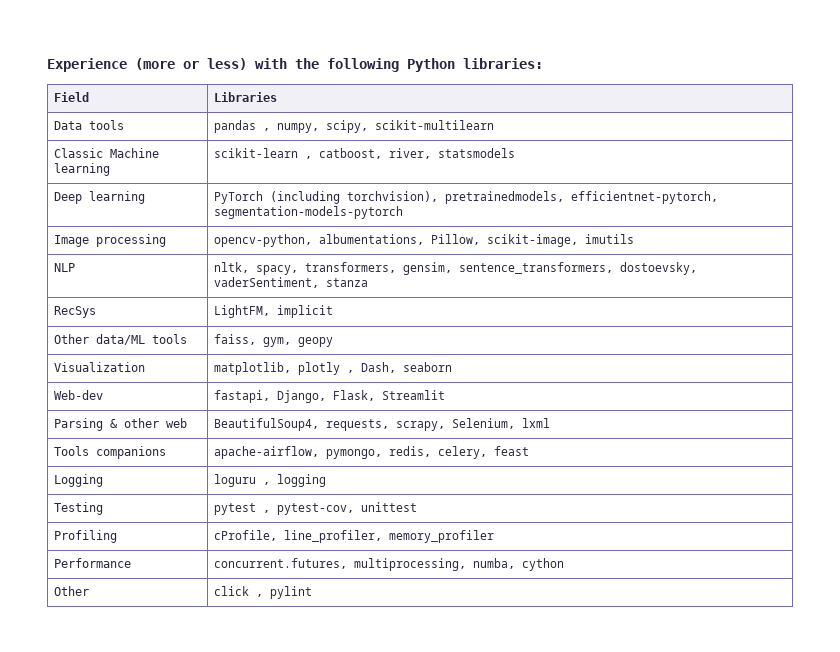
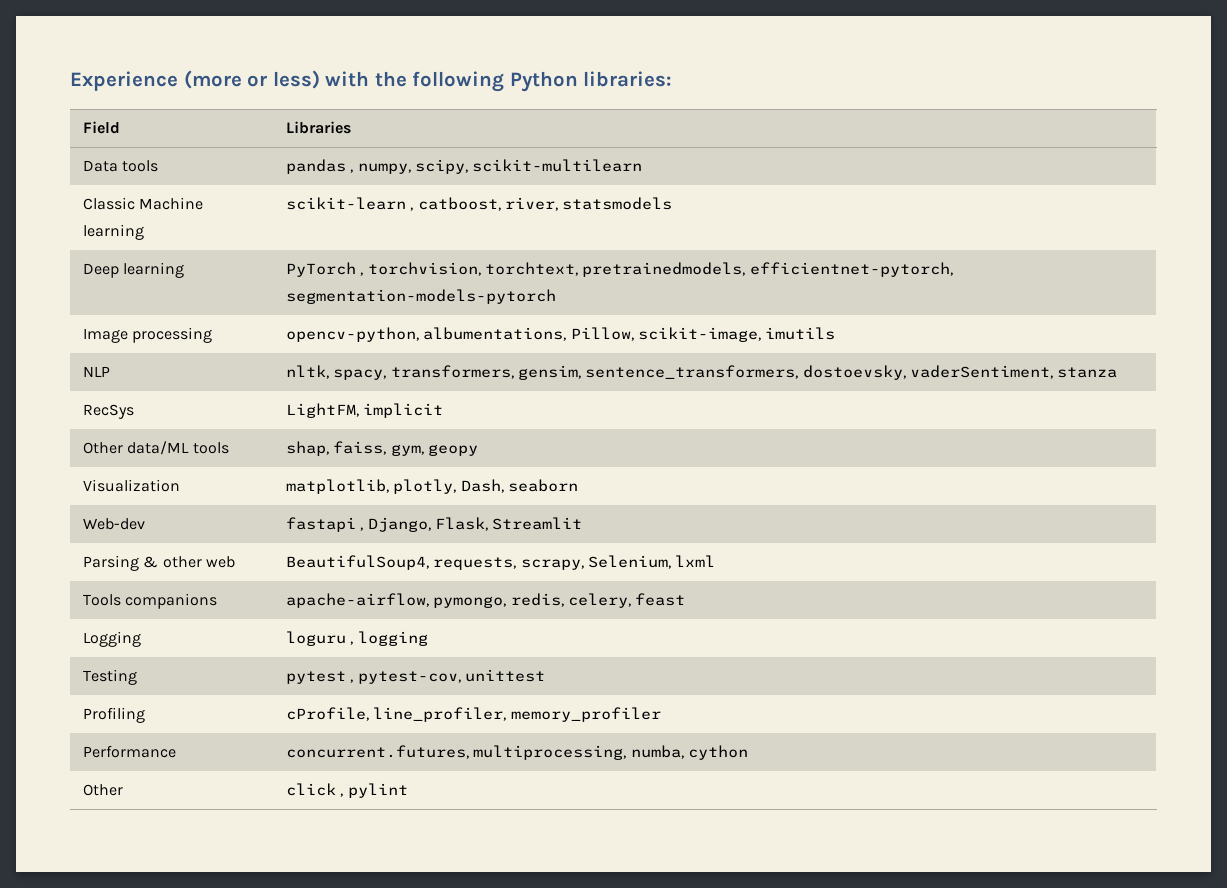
- Deep learning | PyTorch (including torchvision), pretrainedmodels, efficientnet-pytorch, segmentation-models-pytorch
+ Deep learning | PyTorch , torchvision, torchtext, pretrainedmodels, efficientnet-pytorch, segmentation-models-pytorch
- Other data/ML tools | faiss, gym, geopy
+ Other data/ML tools | shap, faiss, gym, geopy
- Visualization | matplotlib, plotly , Dash, seaborn
+ Visualization | matplotlib, plotly, Dash, seaborn
- Web-dev | fastapi, Django, Flask, Streamlit
+ Web-dev | fastapi , Django, Flask, Streamlit

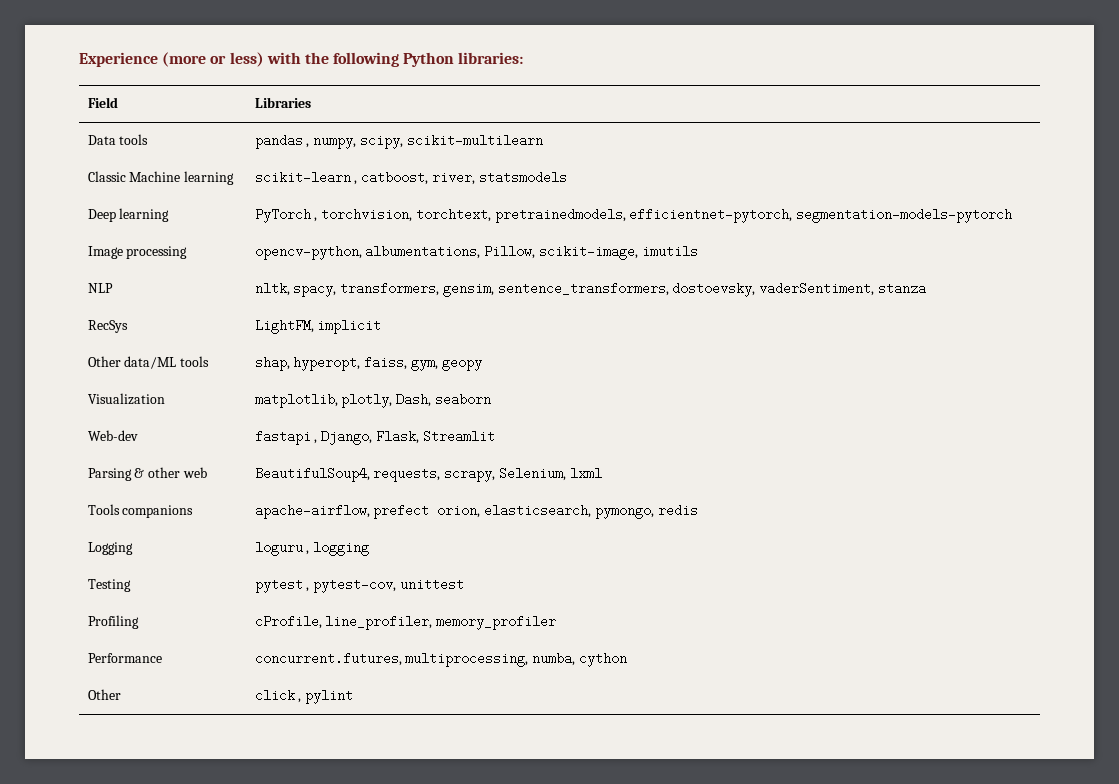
- Other data/ML tools | shap, faiss, gym, geopy
+ Other data/ML tools | shap, hyperopt, faiss, gym, geopy
- Tools companions | apache-airflow, pymongo, redis, celery, feast
+ Tools companions | apache-airflow, prefect orion, elasticsearch, pymongo, redis

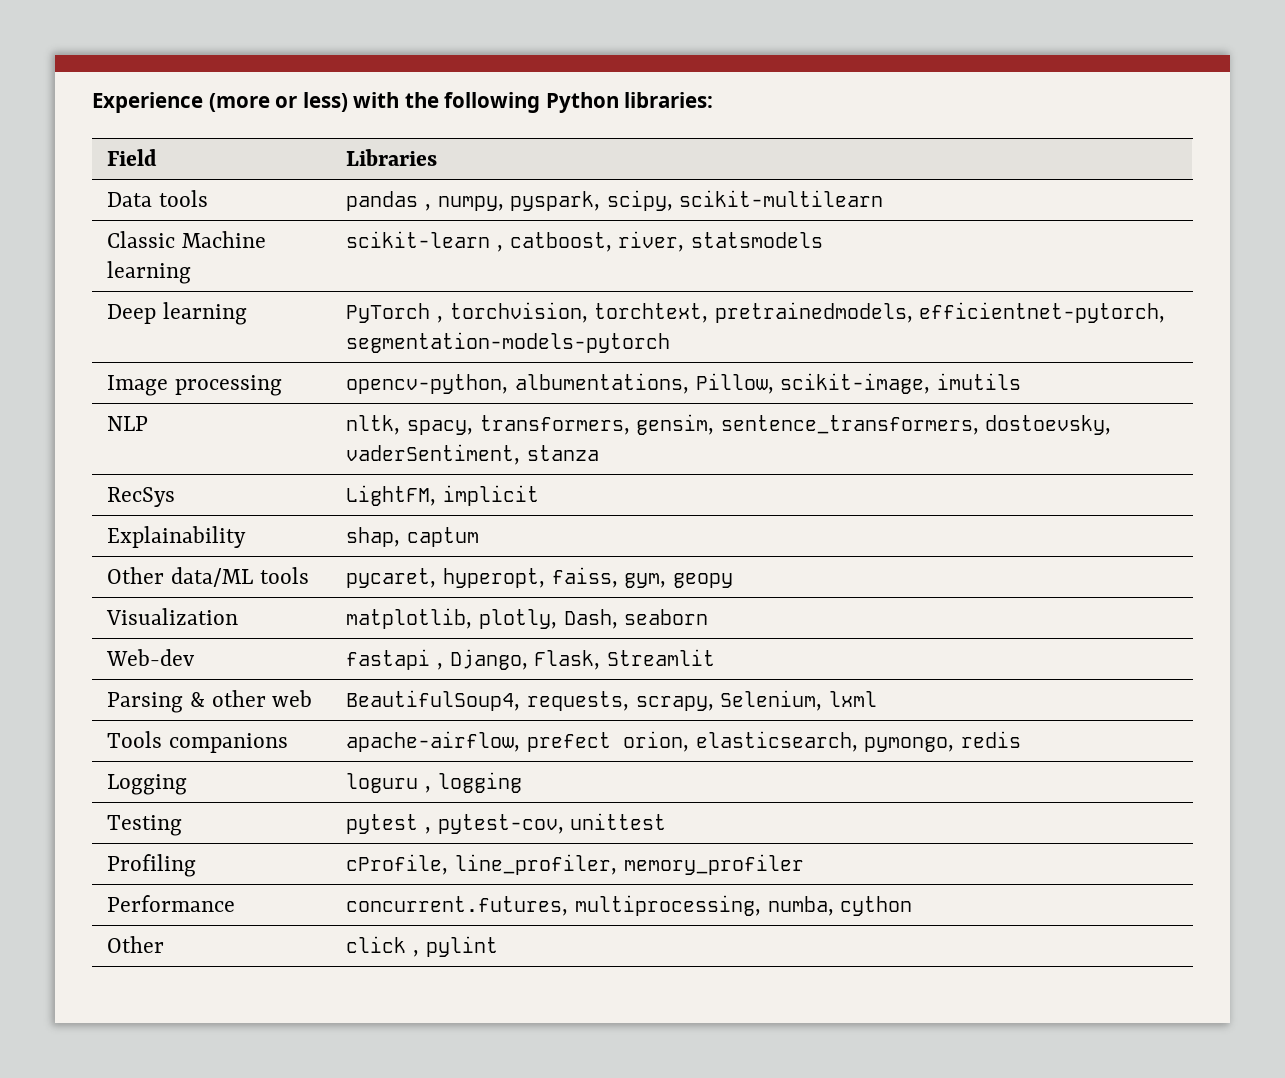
- Data tools | pandas , numpy, scipy, scikit-multilearn
+ Data tools | pandas , numpy, pyspark, scipy, scikit-multilearn
+ Explainability | shap, captum
- Other data/ML tools | shap, hyperopt, faiss, gym, geopy
+ Other data/ML tools | pycaret, hyperopt, faiss, gym, geopy

